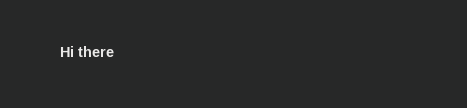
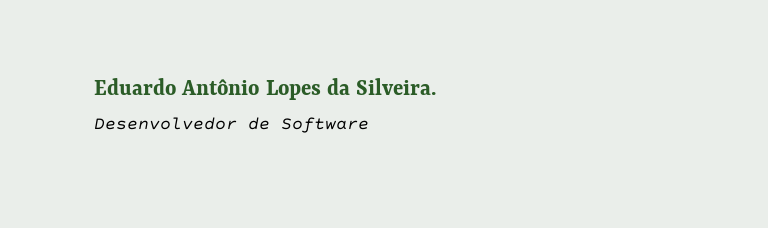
- Hi there
+ Eduardo Antônio Lopes da Silveira.
+ Desenvolvedor de Software

